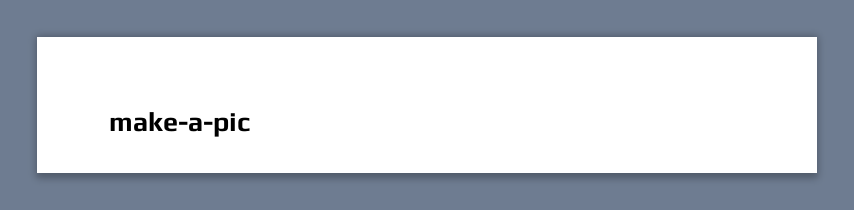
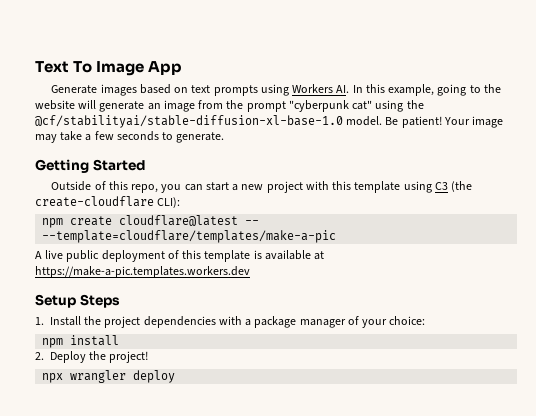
- make-a-pic
+ Text To Image App
+ Generate images based on text prompts using Workers AI. In this example, going to the website will generate an image from the prompt "cyberpunk cat" using the @cf/stabilityai/stable-diffusion-xl-base-1.0 model. Be patient! Your image may take a few seconds to generate.
+ Getting Started
+ Outside of this repo, you can start a new project with this template using C3 (the create-cloudflare CLI):
+ npm create cloudflare@latest -- --template=cloudflare/templates/make-a-pic
+ A live public deployment of this template is available at https://make-a-pic.templates.workers.dev
+ Setup Steps
+ 1. Install the project dependencies with a package manager of your choice:
+ npm install
+ 2. Deploy the project!
+ npx wrangler deploy

